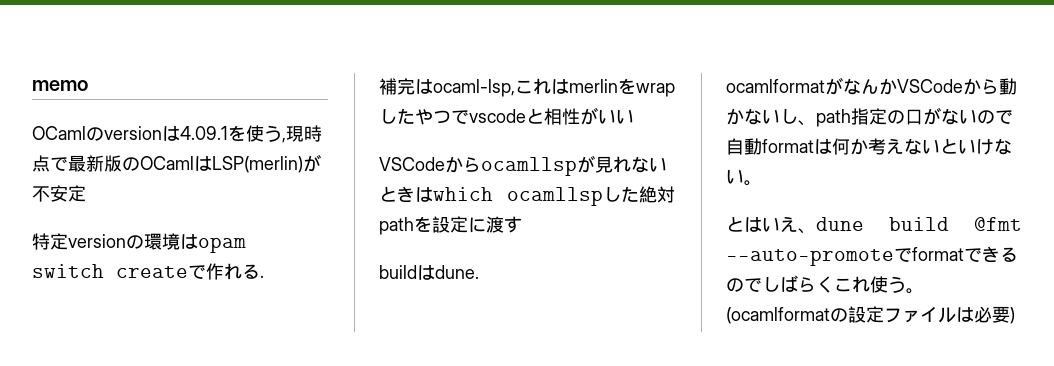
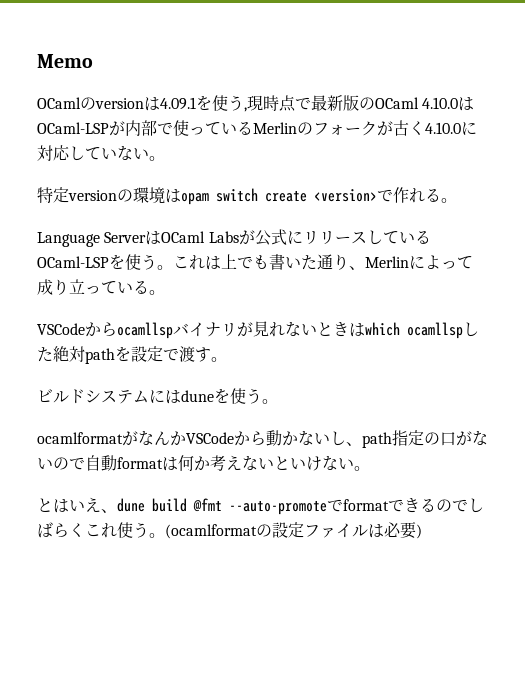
- memo
+ Memo
- OCamlのversionは4.09.1を使う,現時点で最新版のOCamlはLSP(merlin)が不安定
+ OCamlのversionは4.09.1を使う,現時点で最新版のOCaml 4.10.0はOCaml-LSPが内部で使っているMerlinのフォークが古く4.10.0に対応していない。
- 特定versionの環境はopam switch createで作れる.
- 補完はocaml-lsp,これはmerlinをwrapしたやつでvscodeと相性がいい
+ 特定versionの環境はopam switch create <version>で作れる。
+ Language ServerはOCaml Labsが公式にリリースしているOCaml-LSPを使う。これは上でも書いた通り、Merlinによって成り立っている。
- VSCodeからocamllspが見れないときはwhich ocamllspした絶対pathを設定に渡す
- buildはdune.
+ VSCodeからocamllspバイナリが見れないときはwhich ocamllspした絶対pathを設定で渡す。
+ ビルドシステムにはduneを使う。

